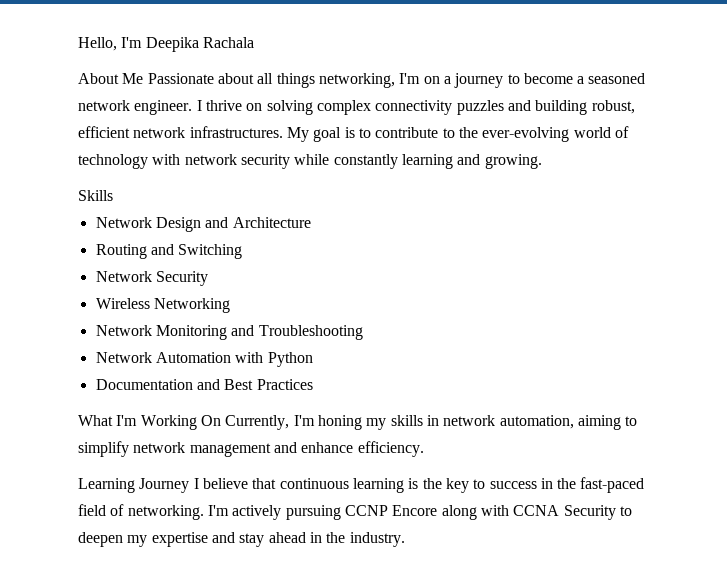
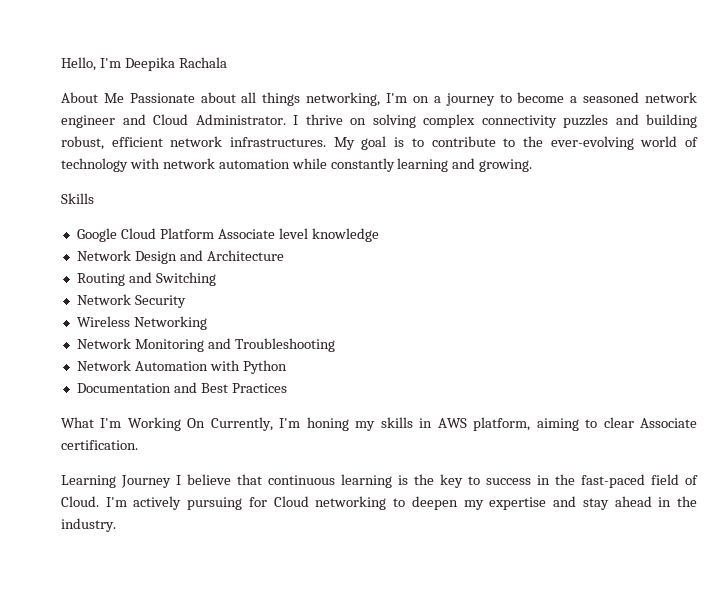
- About Me Passionate about all things networking, I'm on a journey to become a seasoned network engineer.
+ About Me Passionate about all things networking, I'm on a journey to become a seasoned network engineer and Cloud Administrator.
- My goal is to contribute to the ever-evolving world of technology with network security while constantly learning and growing.
+ My goal is to contribute to the ever-evolving world of technology with network automation while constantly learning and growing.
+ Google Cloud Platform Associate level knowledge
- What I'm Working On Currently, I'm honing my skills in network automation, aiming to simplify network management and enhance efficiency.
+ What I'm Working On Currently, I'm honing my skills in AWS platform, aiming to clear Associate certification.
- Learning Journey I believe that continuous learning is the key to success in the fast-paced field of networking.
+ Learning Journey I believe that continuous learning is the key to success in the fast-paced field of Cloud.
- I'm actively pursuing CCNP Encore along with CCNA Security to deepen my expertise and stay ahead in the industry.
+ I'm actively pursuing for Cloud networking to deepen my expertise and stay ahead in the industry.

